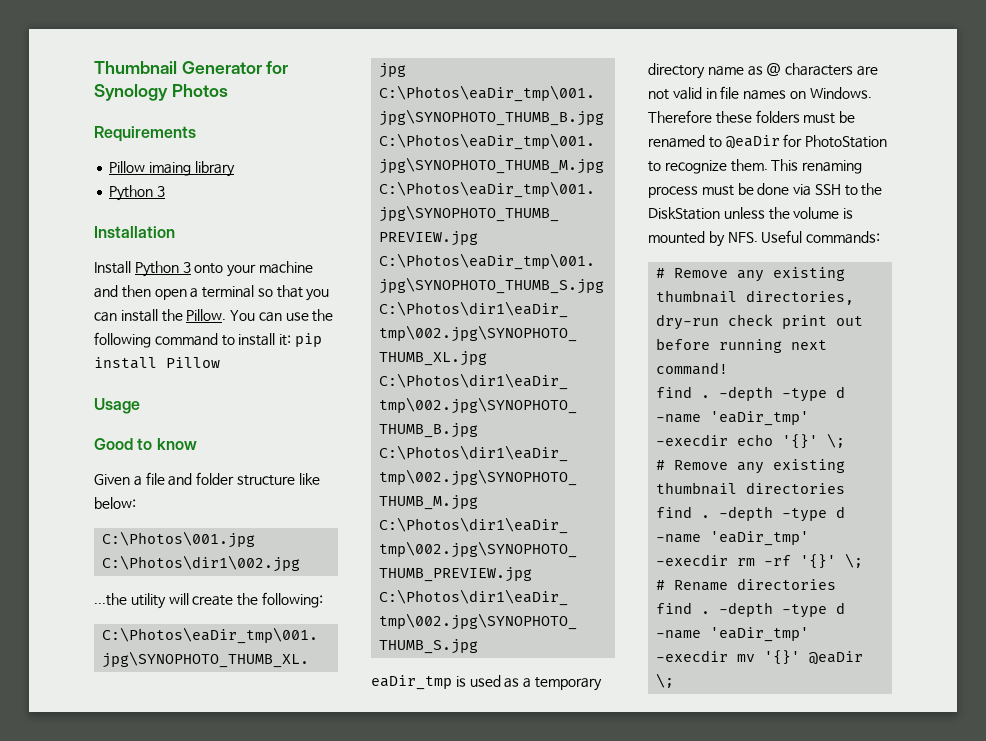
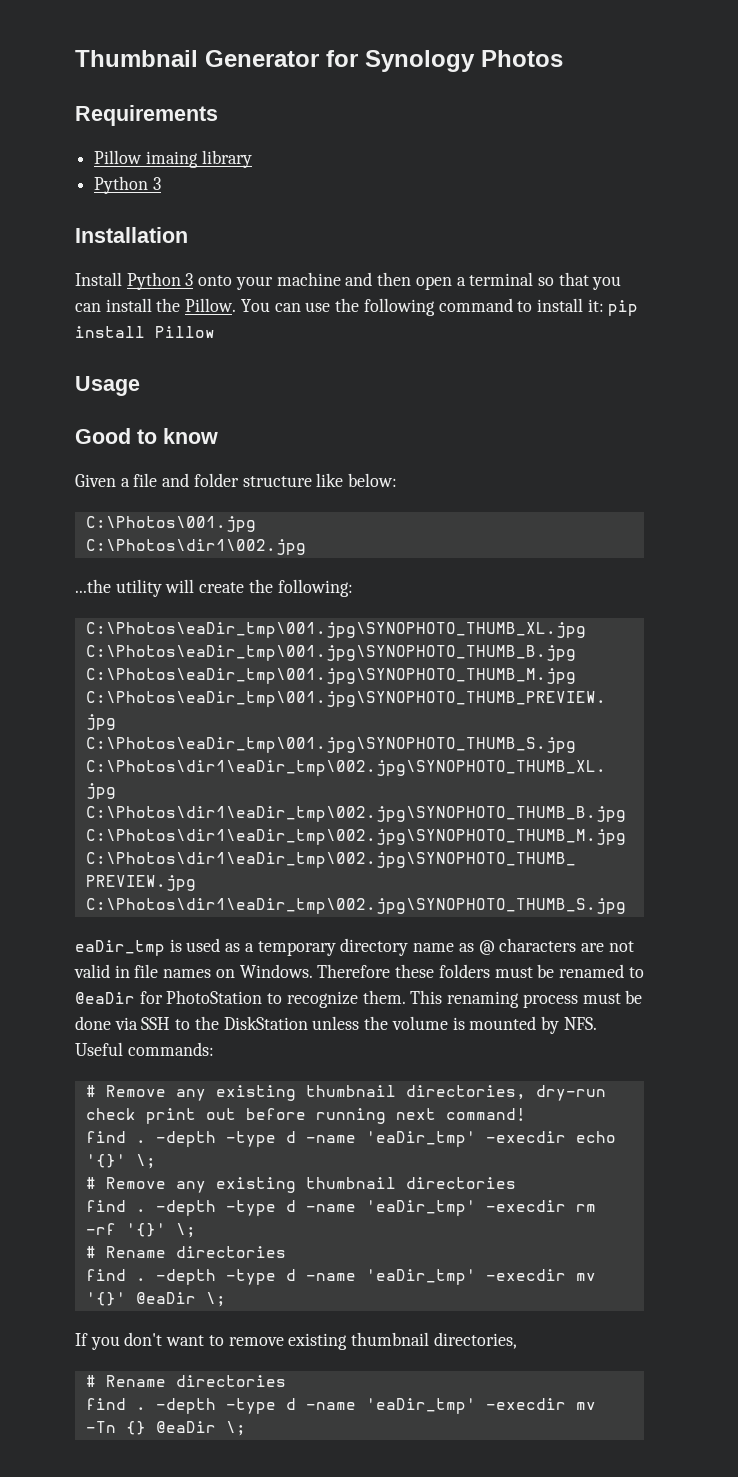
+ If you don't want to remove existing thumbnail directories,
+ # Rename directories
+ find . -depth -type d -name 'eaDir_tmp' -execdir mv -Tn {} @eaDir \;

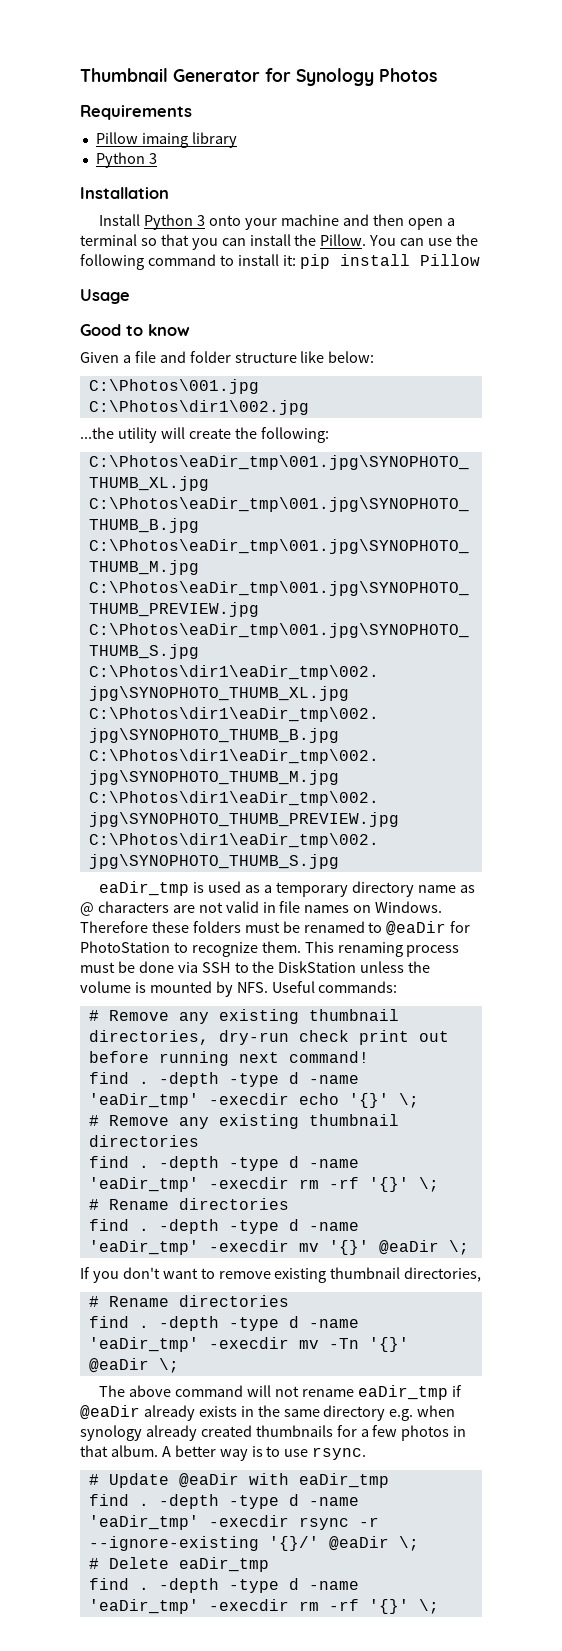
- -depth -type d -name 'eaDir_tmp' -execdir mv -Tn {} @eaDir \;
+ -depth -type d -name 'eaDir_tmp' -execdir mv -Tn '{}' @eaDir \;
+ The above command will not rename eaDir_tmp if @eaDir already exists in the same directory e.g. when synology already created thumbnails for a few photos in that album. A better way is to use rsync.
+ # Update @eaDir with eaDir_tmp
+ find . -depth -type d -name 'eaDir_tmp' -execdir rsync -r --ignore-existing '{}/' @eaDir \;
+ # Delete eaDir_tmp
+ find . -depth -type d -name 'eaDir_tmp' -execdir rm -rf '{}' \;

